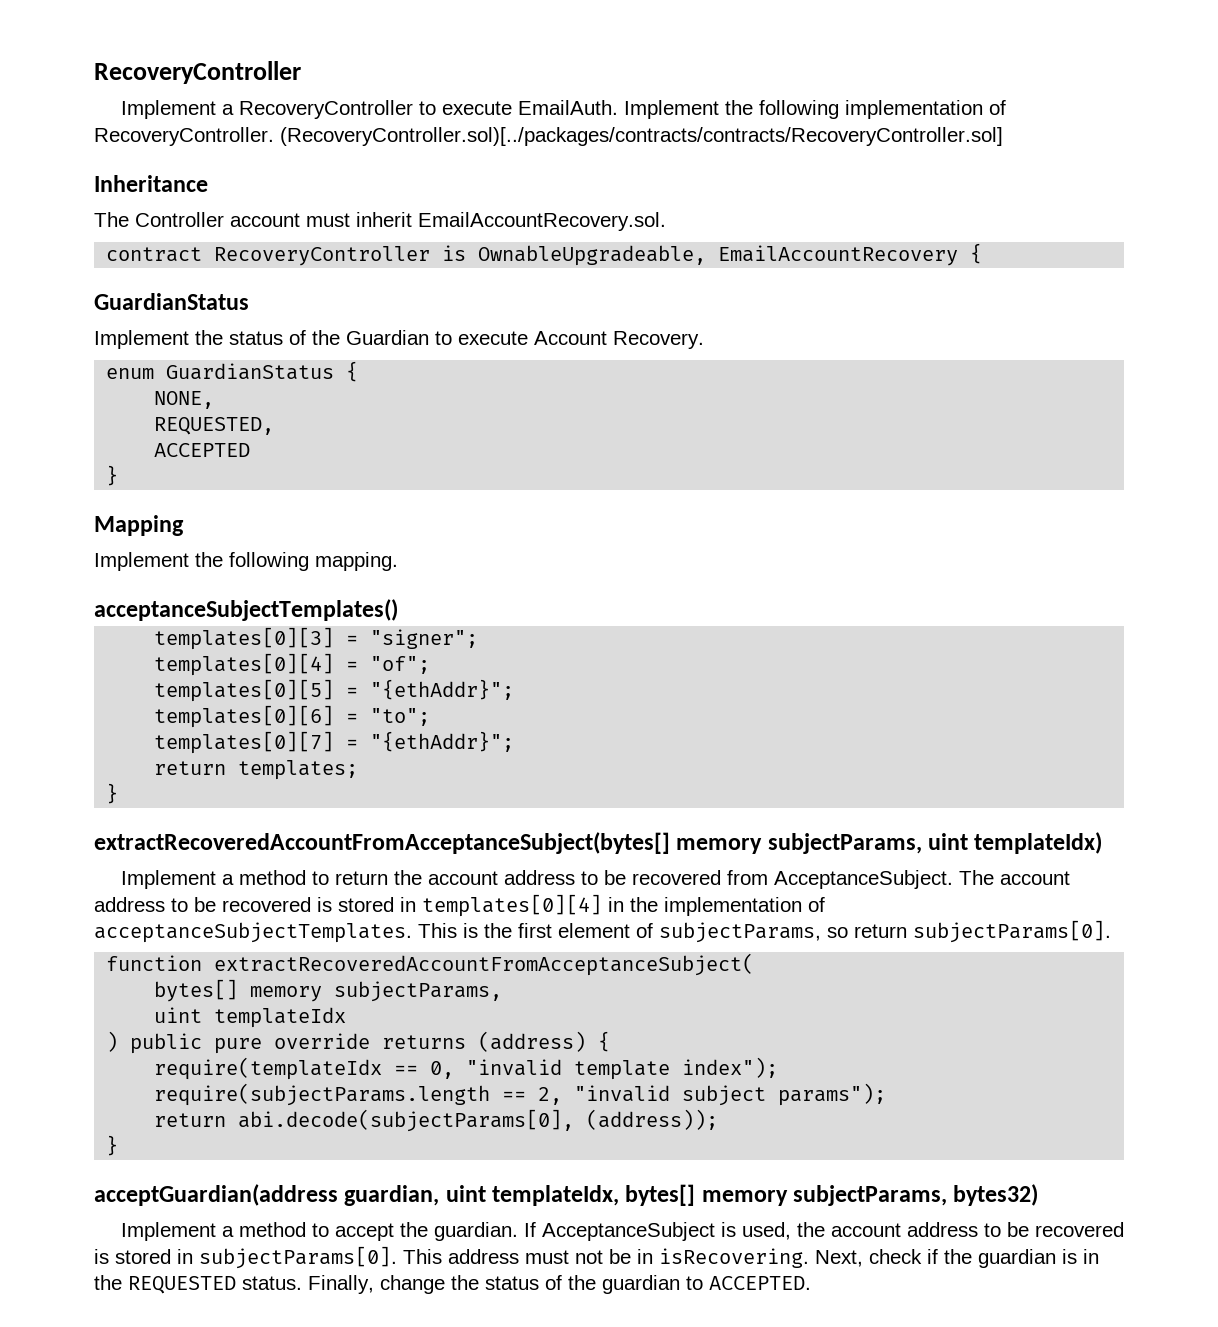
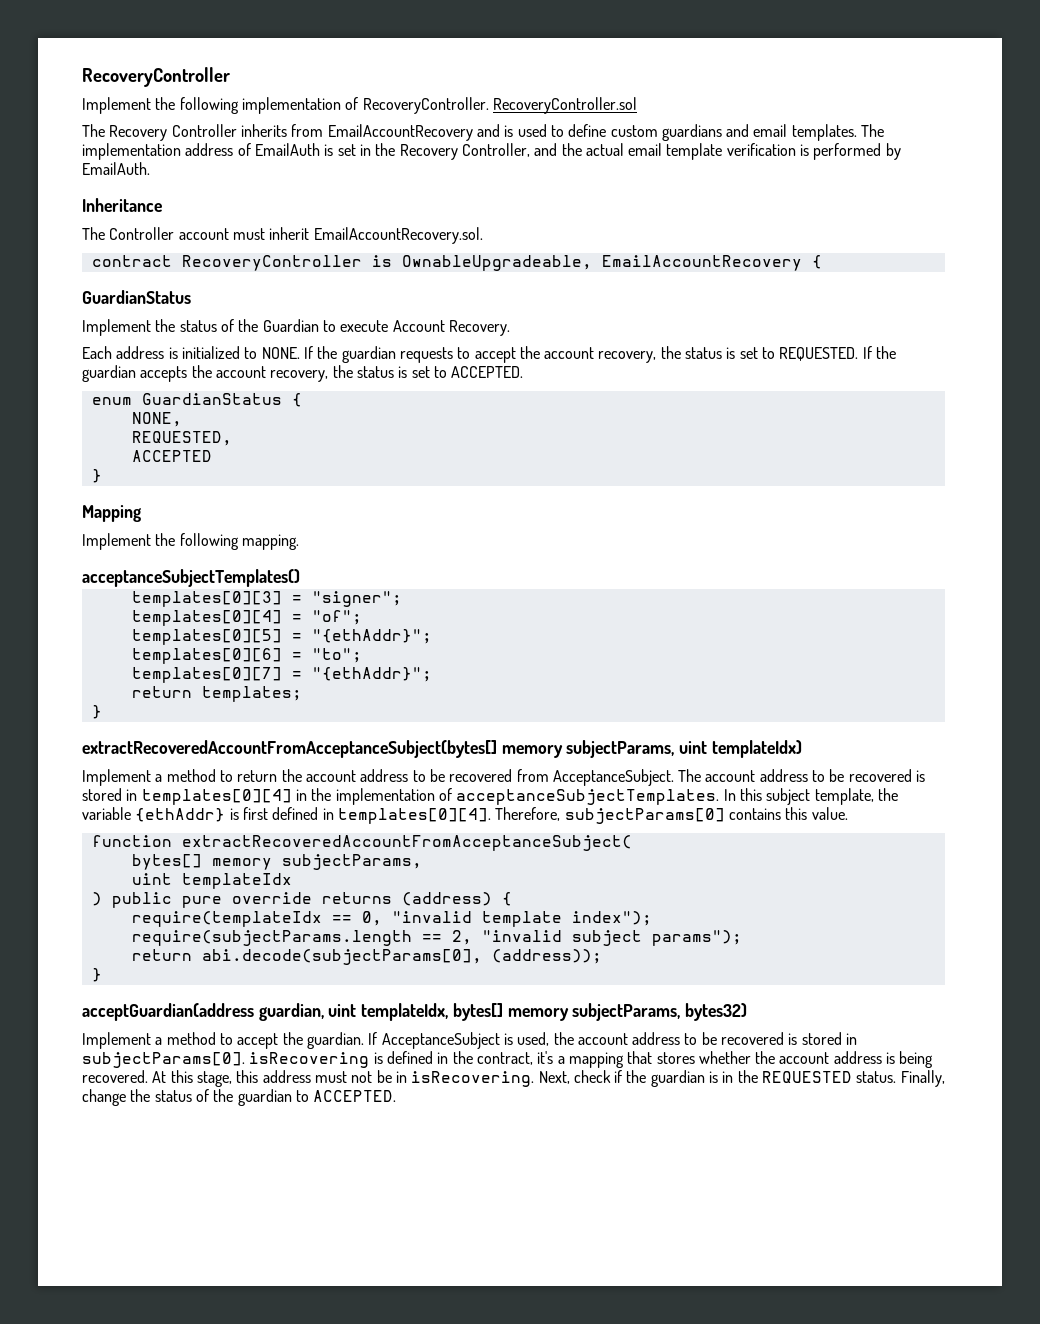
- Implement a RecoveryController to execute EmailAuth. Implement the following implementation of RecoveryController.
+ Implement the following implementation of RecoveryController.
- (RecoveryController.sol)[../packages/contracts/contracts/RecoveryController.sol]
+ RecoveryController.sol
+ The Recovery Controller inherits from EmailAccountRecovery and is used to define custom guardians and email templates. The implementation address of EmailAuth is set in the Recovery Controller, and the actual email template verification is performed by EmailAuth.
+ Each address is initialized to NONE. If the guardian requests to accept the account recovery, the status is set to REQUESTED. If the guardian accepts the account recovery, the status is set to ACCEPTED.
- This is the first element of subjectParams, so return subjectParams[0].
+ In this subject template, the variable {ethAddr} is first defined in templates[0][4]. Therefore, subjectParams[0] contains this value.
- If AcceptanceSubject is used, the account address to be recovered is stored in subjectParams[0]. This address must not be in isRecovering.
+ If AcceptanceSubject is used, the account address to be recovered is stored in subjectParams[0]. isRecovering is defined in the contract, it's a mapping that stores whether the account address is being recovered. At this stage, this address must not be in isRecovering.

